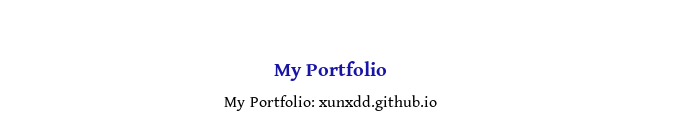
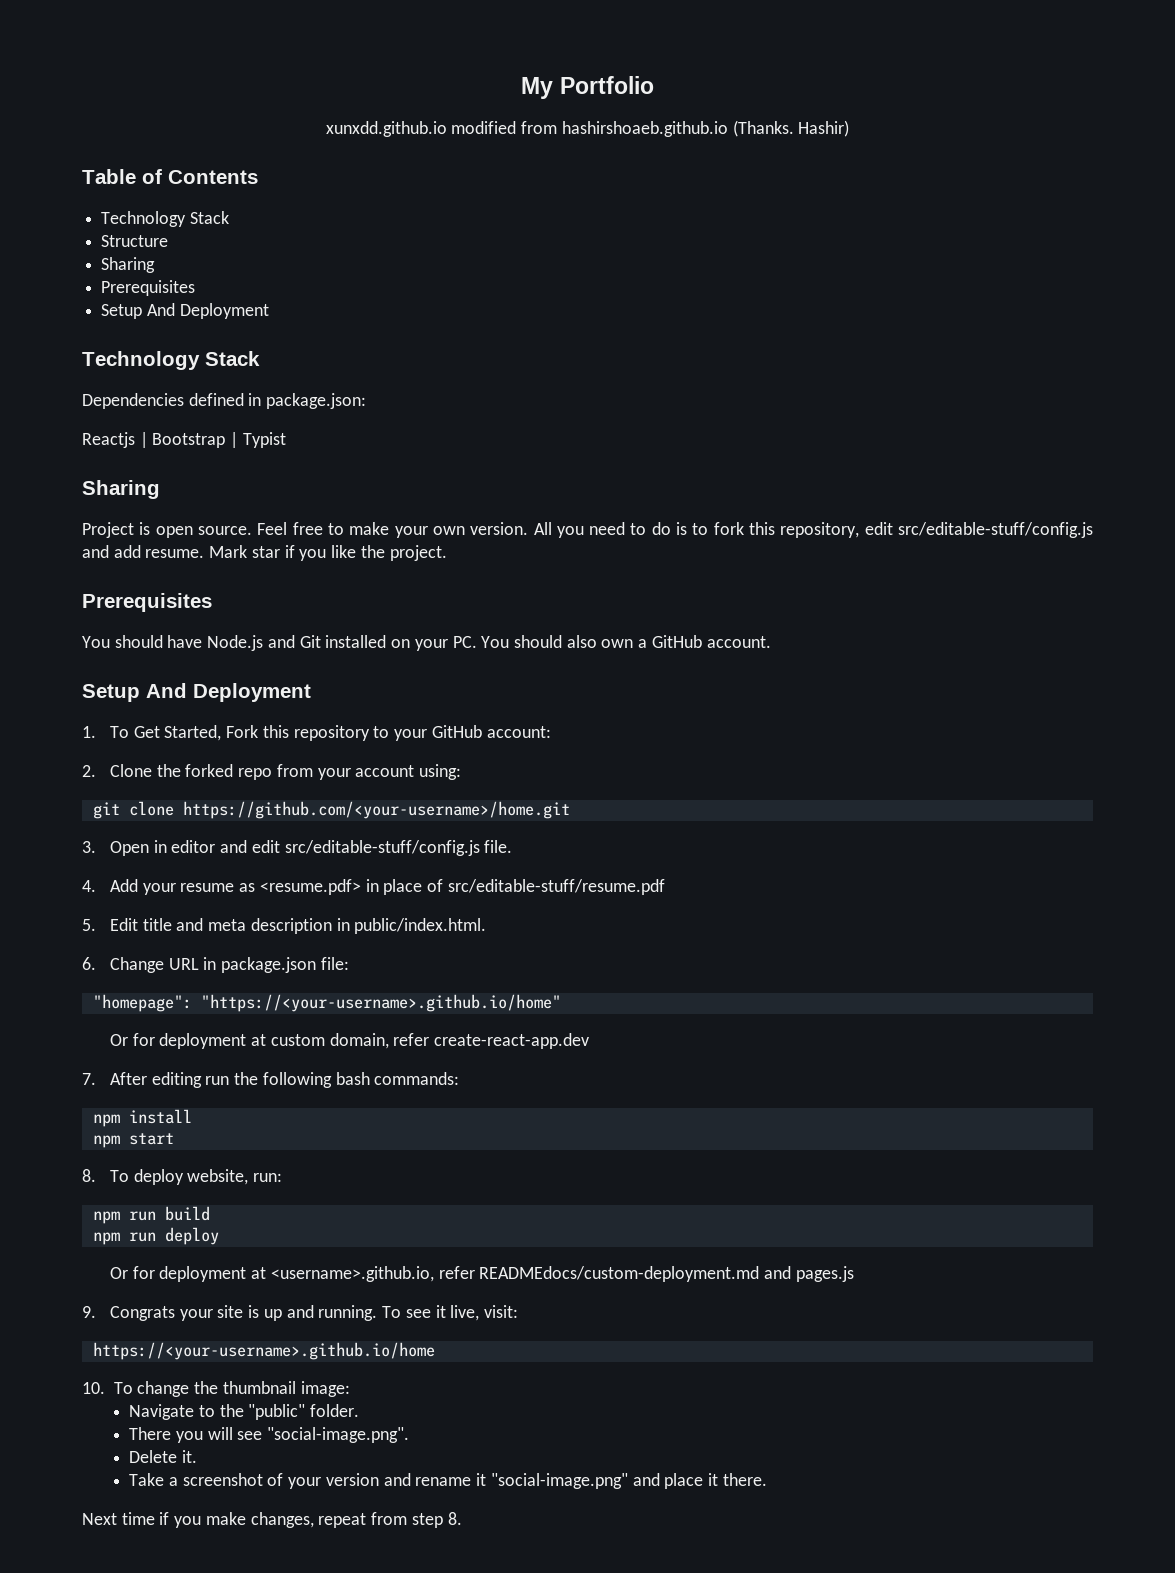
- My Portfolio: xunxdd.github.io
+ xunxdd.github.io modified from hashirshoaeb.github.io (Thanks. Hashir)
+ Table of Contents
+ Technology Stack
+ Structure
+ Sharing
+ Prerequisites
+ Setup And Deployment
+ Technology Stack
+ Dependencies defined in package.json:
+ Reactjs | Bootstrap | Typist
+ Sharing
+ Project is open source. Feel free to make your own version. All you need to do is to fork this repository, edit src/editable-stuff/config.js and add resume. Mark star if you like the project.
+ Prerequisites
+ You should have Node.js and Git installed on your PC. You should also own a GitHub account.
+ Setup And Deployment
+ 1. To Get Started, Fork this repository to your GitHub account:
+ 2. Clone the forked repo from your account using:
+ git clone https://github.com/<your-username>/home.git
+ 3. Open in editor and edit src/editable-stuff/config.js file.
+ 4. Add your resume as <resume.pdf> in place of src/editable-stuff/resume.pdf
+ 5. Edit title and meta description in public/index.html.
+ 6. Change URL in package.json file:
+ "homepage": "https://<your-username>.github.io/home"
+ Or for deployment at custom domain, refer create-react-app.dev
+ 7. After editing run the following bash commands:
+ npm install
+ npm start
+ 8. To deploy website, run:
+ npm run build
+ npm run deploy
+ Or for deployment at <username>.github.io, refer READMEdocs/custom-deployment.md and pages.js
+ 9. Congrats your site is up and running. To see it live, visit:
+ https://<your-username>.github.io/home
+ 10. To change the thumbnail image:
+ Navigate to the "public" folder.
+ There you will see "social-image.png".
+ Delete it.
+ Take a screenshot of your version and rename it "social-image.png" and place it there.
+ Next time if you make changes, repeat from step 8.

